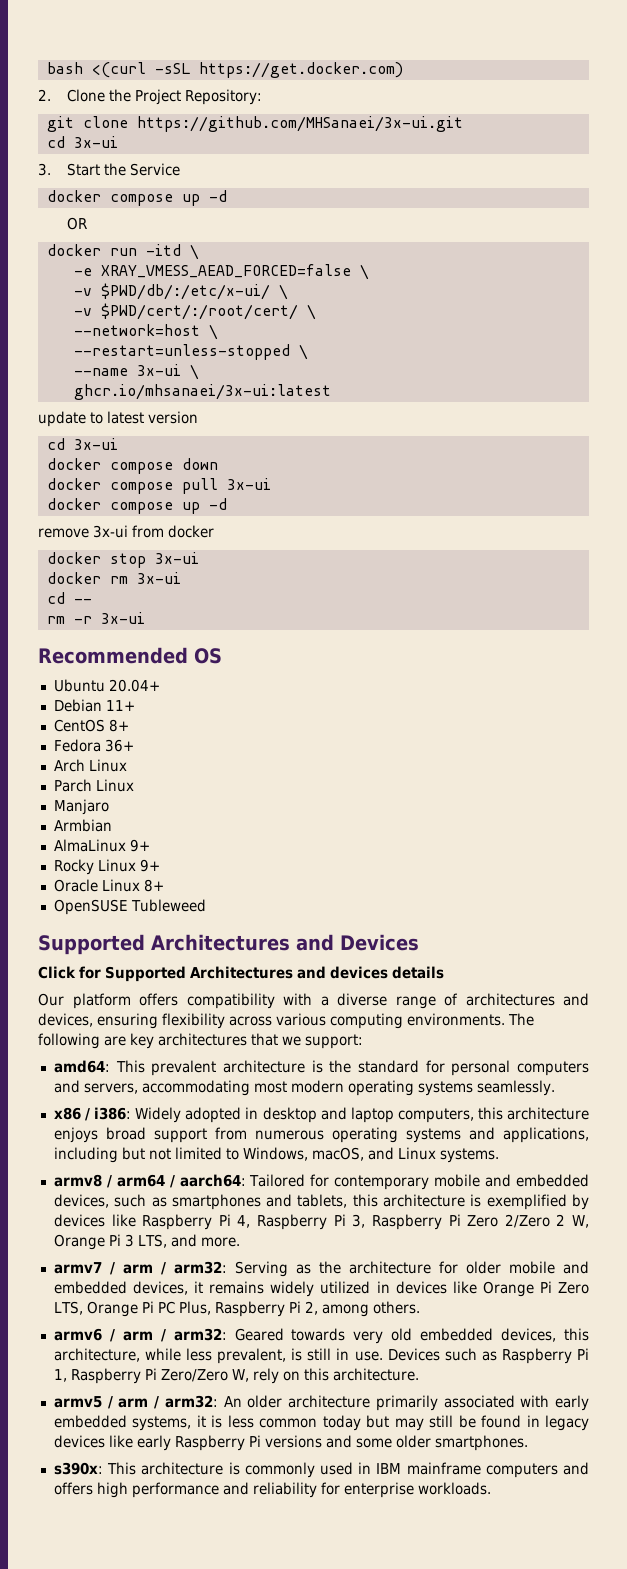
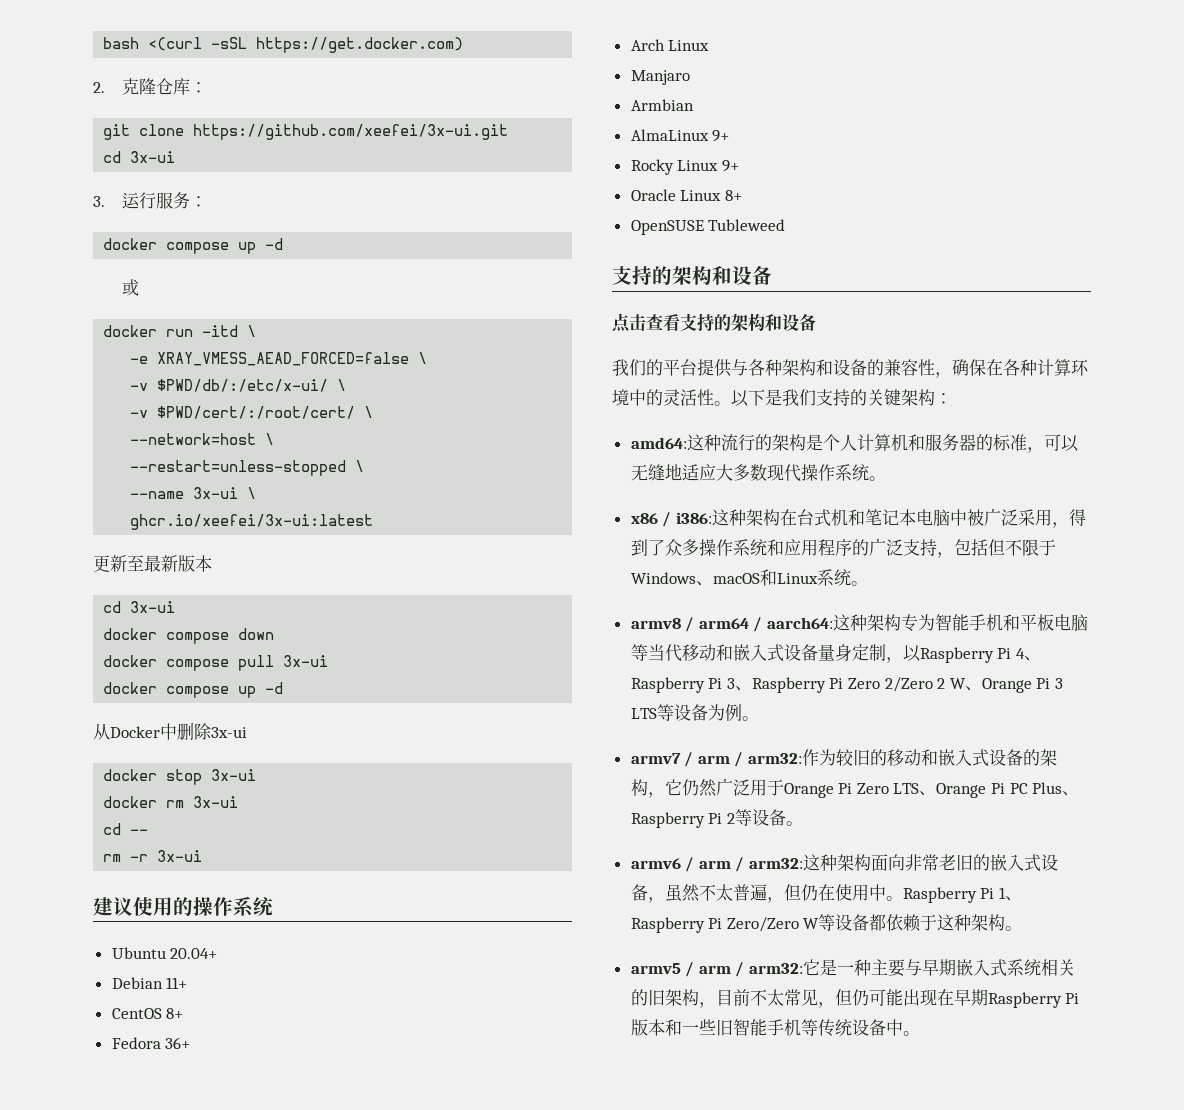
- 2. Clone the Project Repository:
+ 2.克隆仓库：
- git clone https://github.com/MHSanaei/3x-ui.git
+ git clone https://github.com/xeefei/3x-ui.git
- 3. Start the Service
+ 3.运行服务：
  docker compose up -d
- OR
+ 或
- ghcr.io/mhsanaei/3x-ui:latest
- update to latest version
+ ghcr.io/xeefei/3x-ui:latest
+ 更新至最新版本
- remove 3x-ui from docker
+ 从Docker中删除3x-ui
- Recommended OS
+ 建议使用的操作系统
- Parch Linux
  OpenSUSE Tubleweed
- Supported Architectures and Devices
- Click for Supported Architectures and devices details
- Our platform offers compatibility with a diverse range of architectures and devices, ensuring flexibility across various computing environments. The following are key architectures that we support:
- amd64: This prevalent architecture is the standard for personal computers and servers, accommodating most modern operating systems seamlessly.
- x86 / i386: Widely adopted in desktop and laptop computers, this architecture enjoys broad support from numerous operating systems and applications, including but not limited to Windows, macOS, and Linux systems.
+ 支持的架构和设备
+ 点击查看支持的架构和设备
+ 我们的平台提供与各种架构和设备的兼容性，确保在各种计算环境中的灵活性。以下是我们支持的关键架构：
+ amd64:这种流行的架构是个人计算机和服务器的标准，可以无缝地适应大多数现代操作系统。
+ x86 / i386:这种架构在台式机和笔记本电脑中被广泛采用，得到了众多操作系统和应用程序的广泛支持，包括但不限于Windows、macOS和Linux系统。
- armv8 / arm64 / aarch64: Tailored for contemporary mobile and embedded devices, such as smartphones and tablets, this architecture is exemplified by devices like Raspberry Pi 4, Raspberry Pi 3, Raspberry Pi Zero 2/Zero 2 W, Orange Pi 3 LTS, and more.
+ armv8 / arm64 / aarch64:这种架构专为智能手机和平板电脑等当代移动和嵌入式设备量身定制，以Raspberry Pi 4、Raspberry Pi 3、Raspberry Pi Zero 2/Zero 2 W、Orange Pi 3 LTS等设备为例。
- armv7 / arm / arm32: Serving as the architecture for older mobile and embedded devices, it remains widely utilized in devices like Orange Pi Zero LTS, Orange Pi PC Plus, Raspberry Pi 2, among others.
+ armv7 / arm / arm32:作为较旧的移动和嵌入式设备的架构，它仍然广泛用于Orange Pi Zero LTS、Orange Pi PC Plus、Raspberry Pi 2等设备。
- armv6 / arm / arm32: Geared towards very old embedded devices, this architecture, while less prevalent, is still in use. Devices such as Raspberry Pi 1, Raspberry Pi Zero/Zero W, rely on this architecture.
+ armv6 / arm / arm32:这种架构面向非常老旧的嵌入式设备，虽然不太普遍，但仍在使用中。Raspberry Pi 1、Raspberry Pi Zero/Zero W等设备都依赖于这种架构。
- armv5 / arm / arm32: An older architecture primarily associated with early embedded systems, it is less common today but may still be found in legacy devices like early Raspberry Pi versions and some older smartphones.
- s390x: This architecture is commonly used in IBM mainframe computers and offers high performance and reliability for enterprise workloads.
+ armv5 / arm / arm32:它是一种主要与早期嵌入式系统相关的旧架构，目前不太常见，但仍可能出现在早期Raspberry Pi版本和一些旧智能手机等传统设备中。

